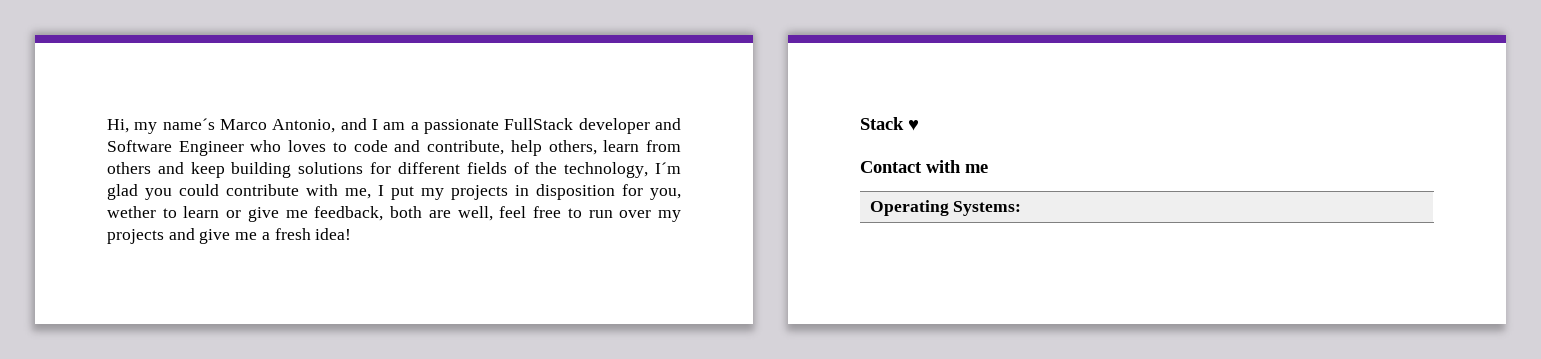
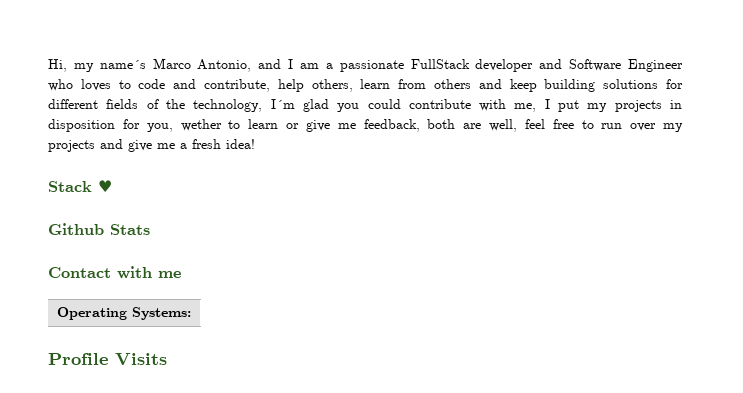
+ Github Stats
+ Profile Visits

